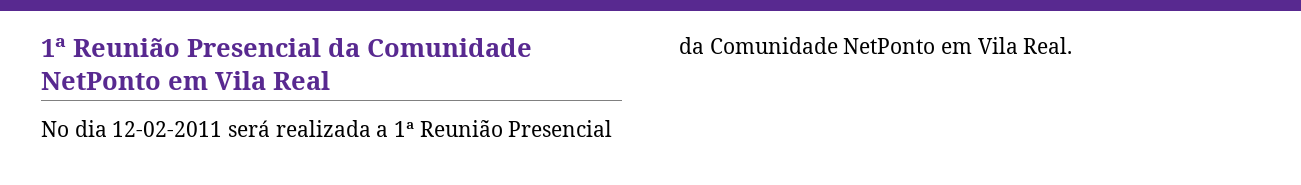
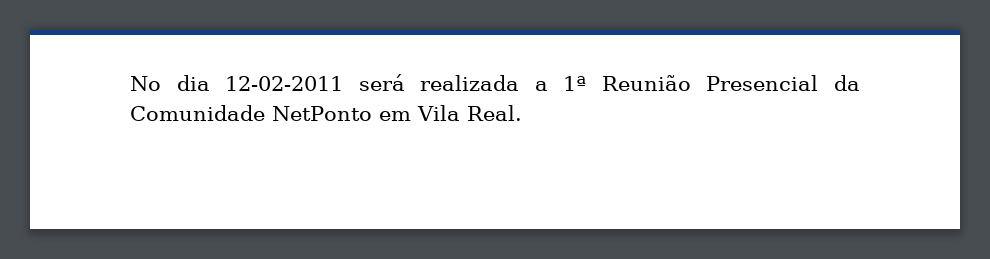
- 1ª Reunião Presencial da Comunidade NetPonto em Vila Real

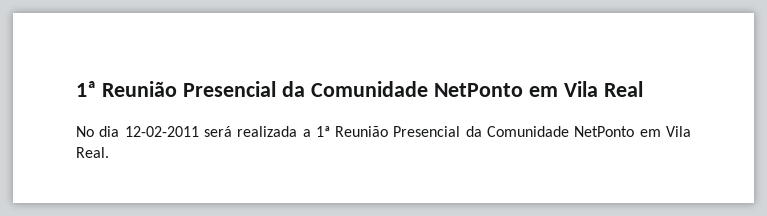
+ 1ª Reunião Presencial da Comunidade NetPonto em Vila Real

